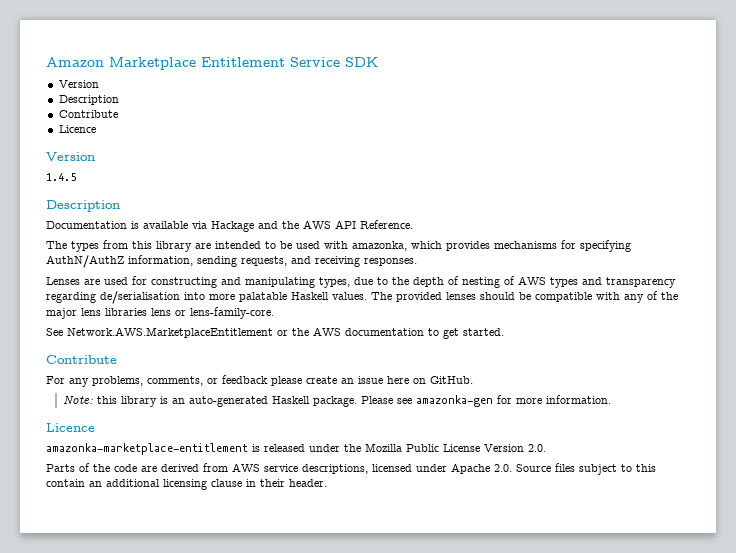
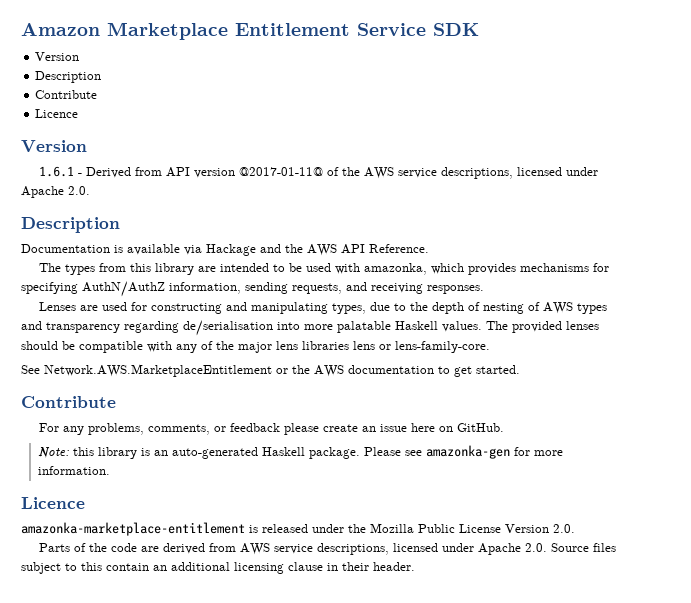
- 1.4.5
+ 1.6.1 - Derived from API version @2017-01-11@ of the AWS service descriptions, licensed under Apache 2.0.

